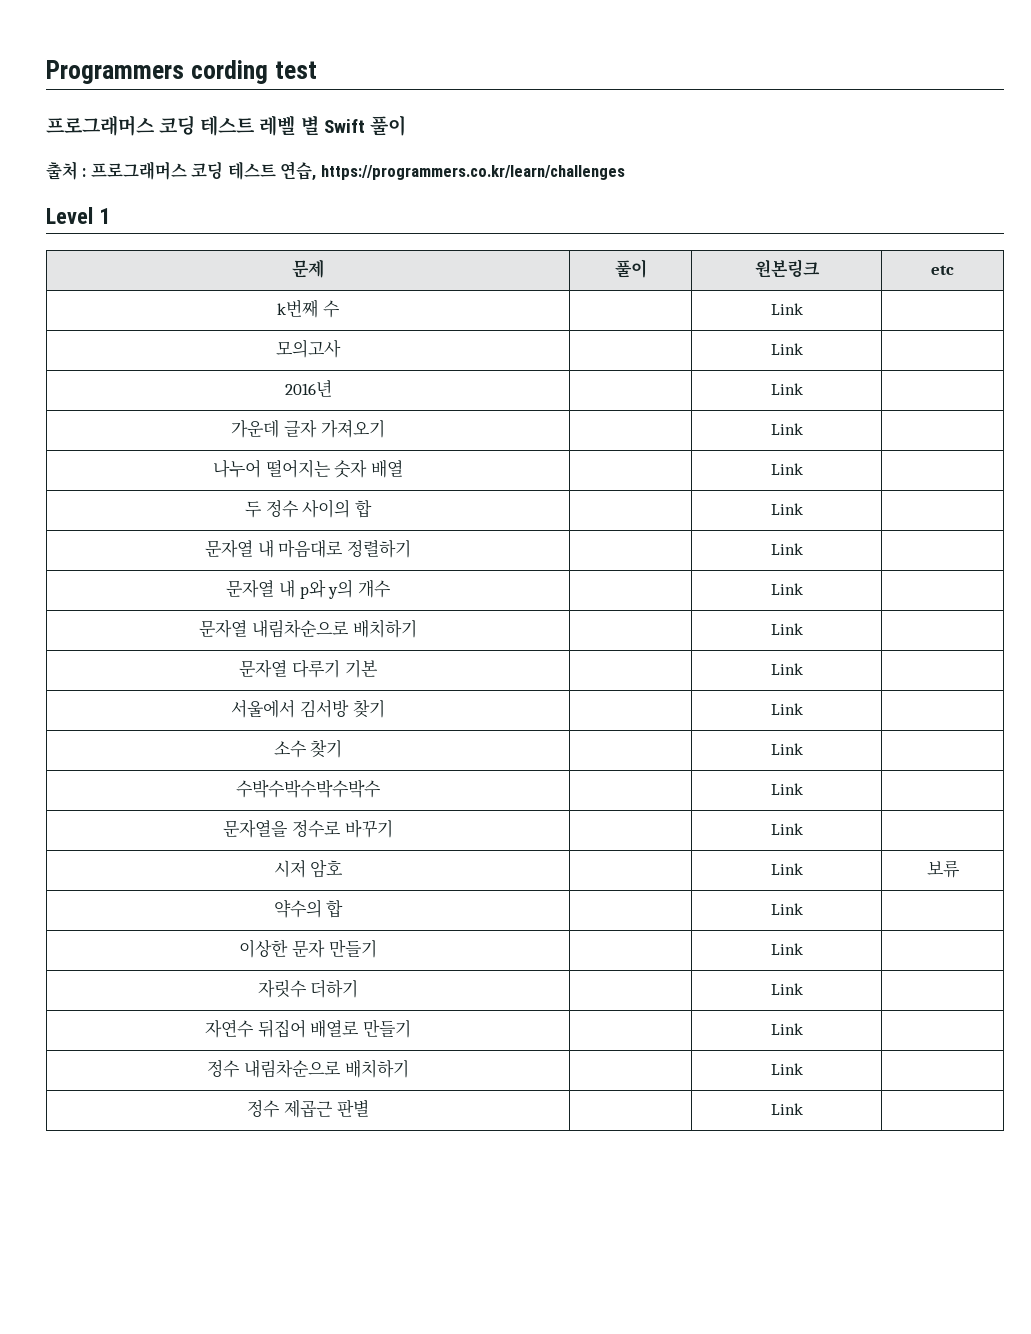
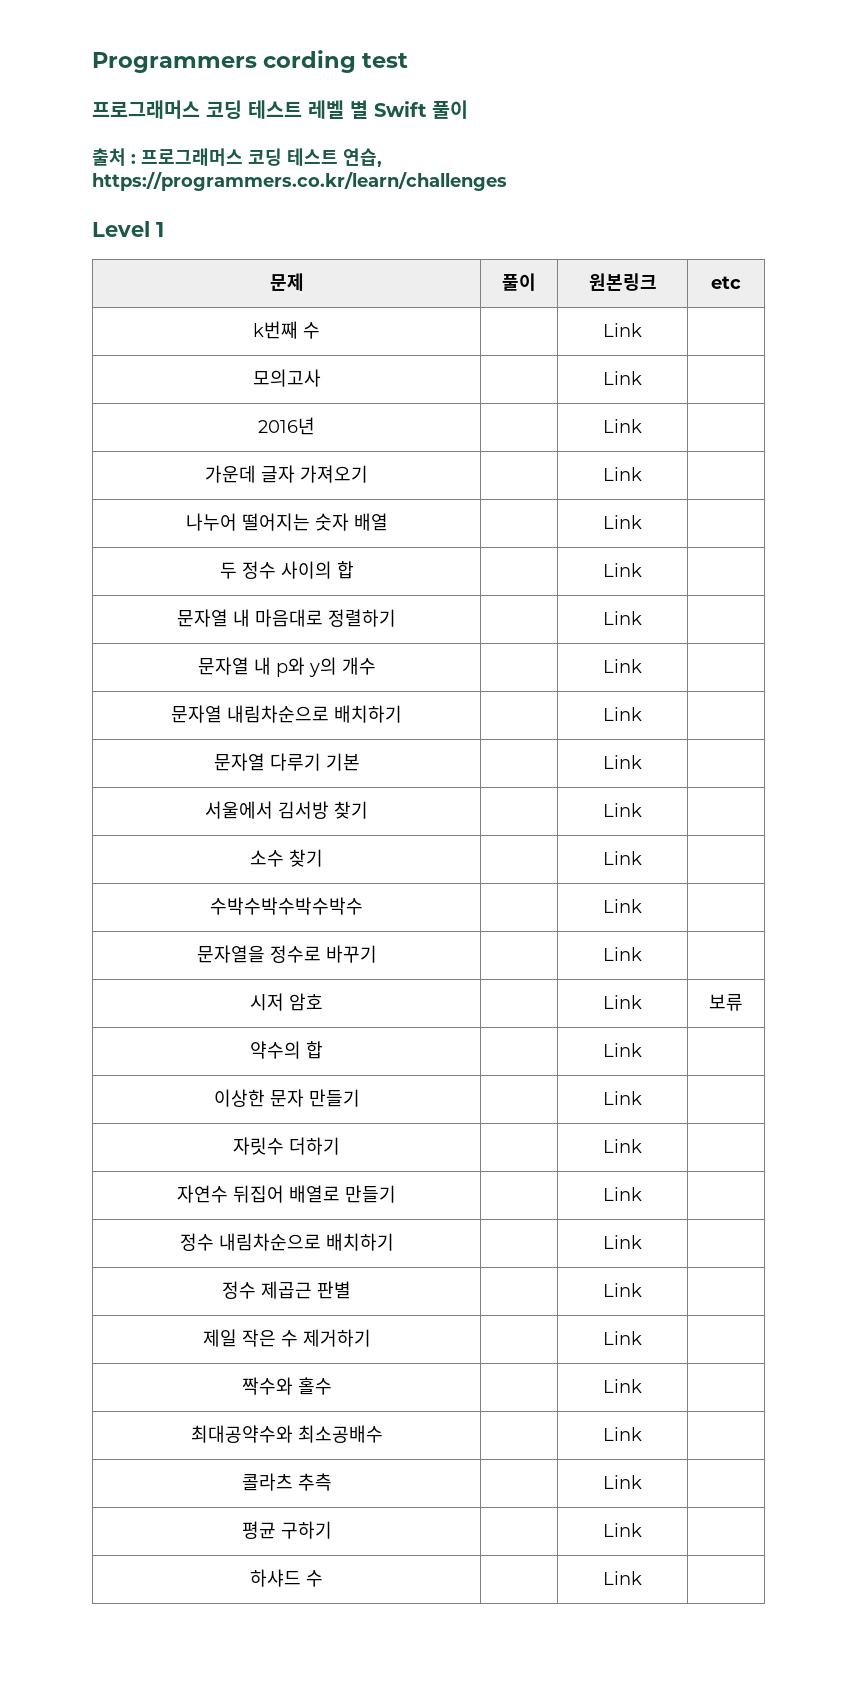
+ 제일 작은 수 제거하기 | | Link |
+ 짝수와 홀수 | | Link |
+ 최대공약수와 최소공배수 | | Link |
+ 콜라츠 추측 | | Link |
+ 평균 구하기 | | Link |
+ 하샤드 수 | | Link |

